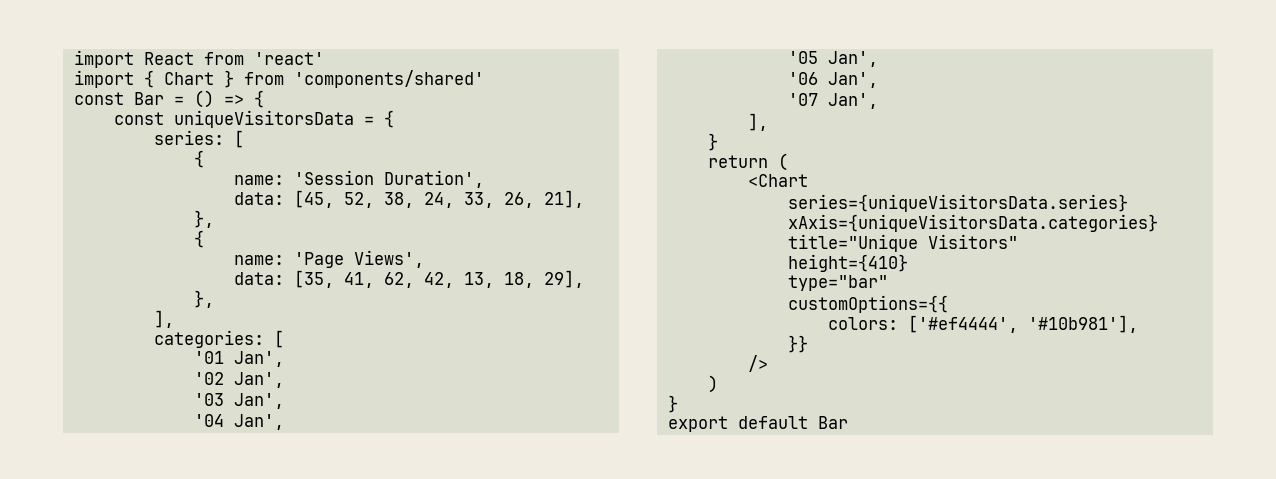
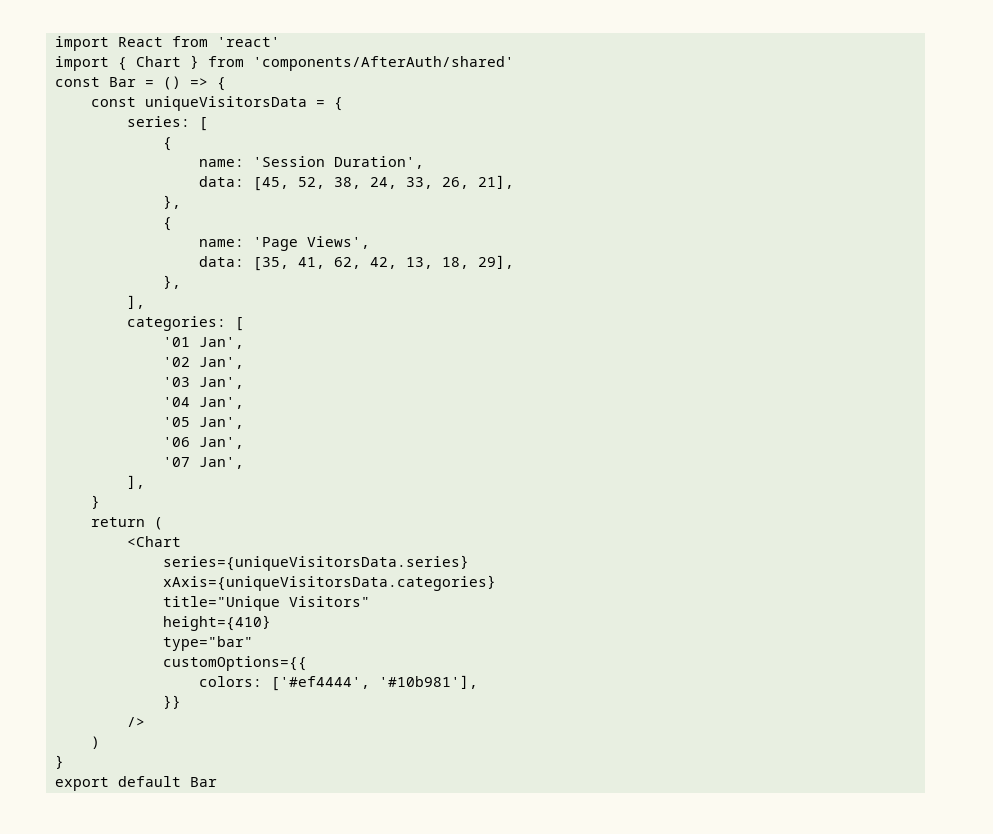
- import { Chart } from 'components/shared'
+ import { Chart } from 'components/AfterAuth/shared'

